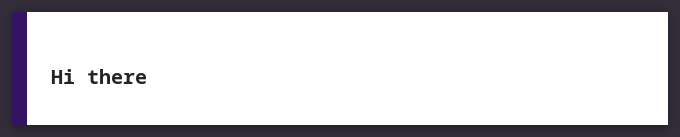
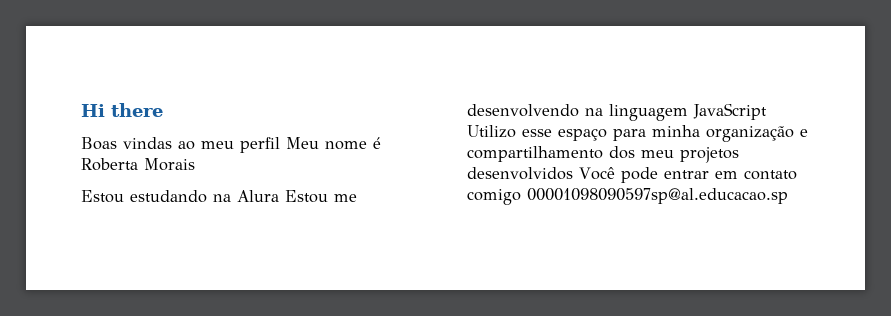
+ Boas vindas ao meu perfil Meu nome é Roberta Morais
+ Estou estudando na Alura Estou me desenvolvendo na linguagem JavaScript Utilizo esse espaço para minha organização e compartilhamento dos meu projetos desenvolvidos Você pode entrar em contato comigo 00001098090597sp@al.educacao.sp

